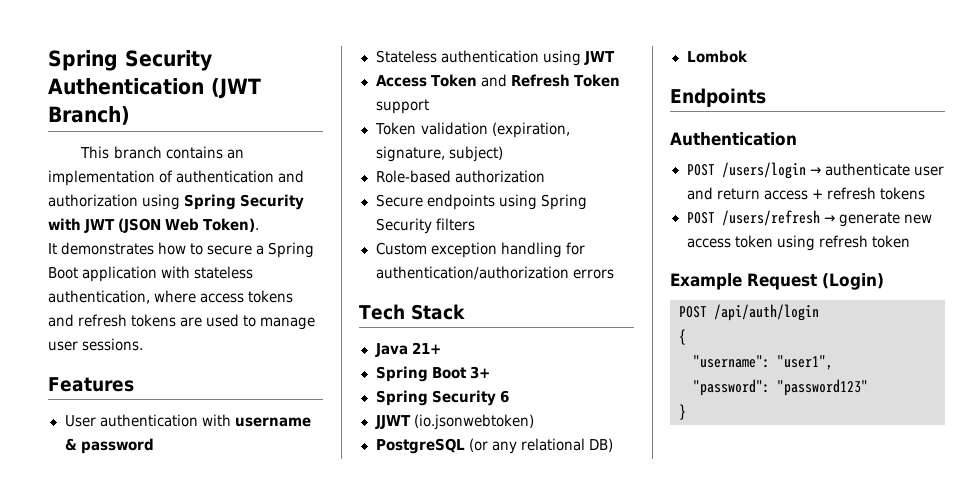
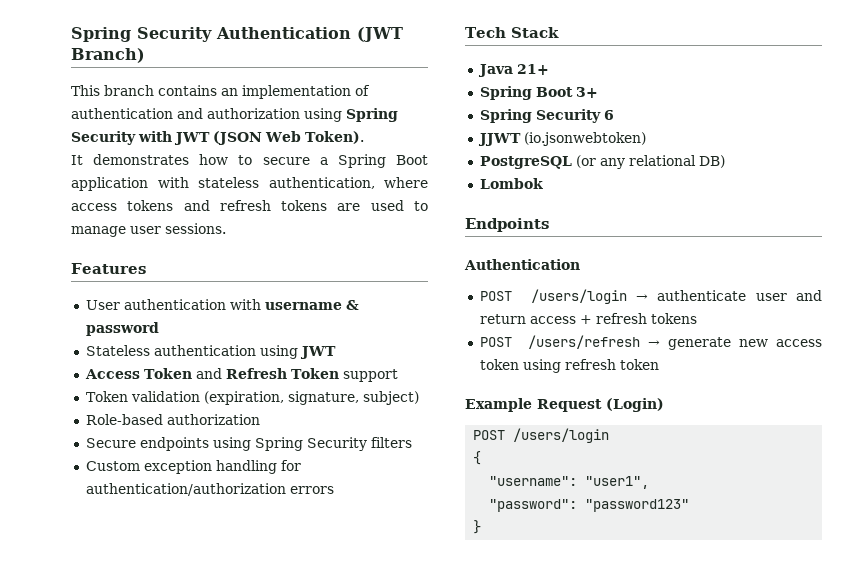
  Example Request (Login)
- POST /api/auth/login
+ POST /users/login

